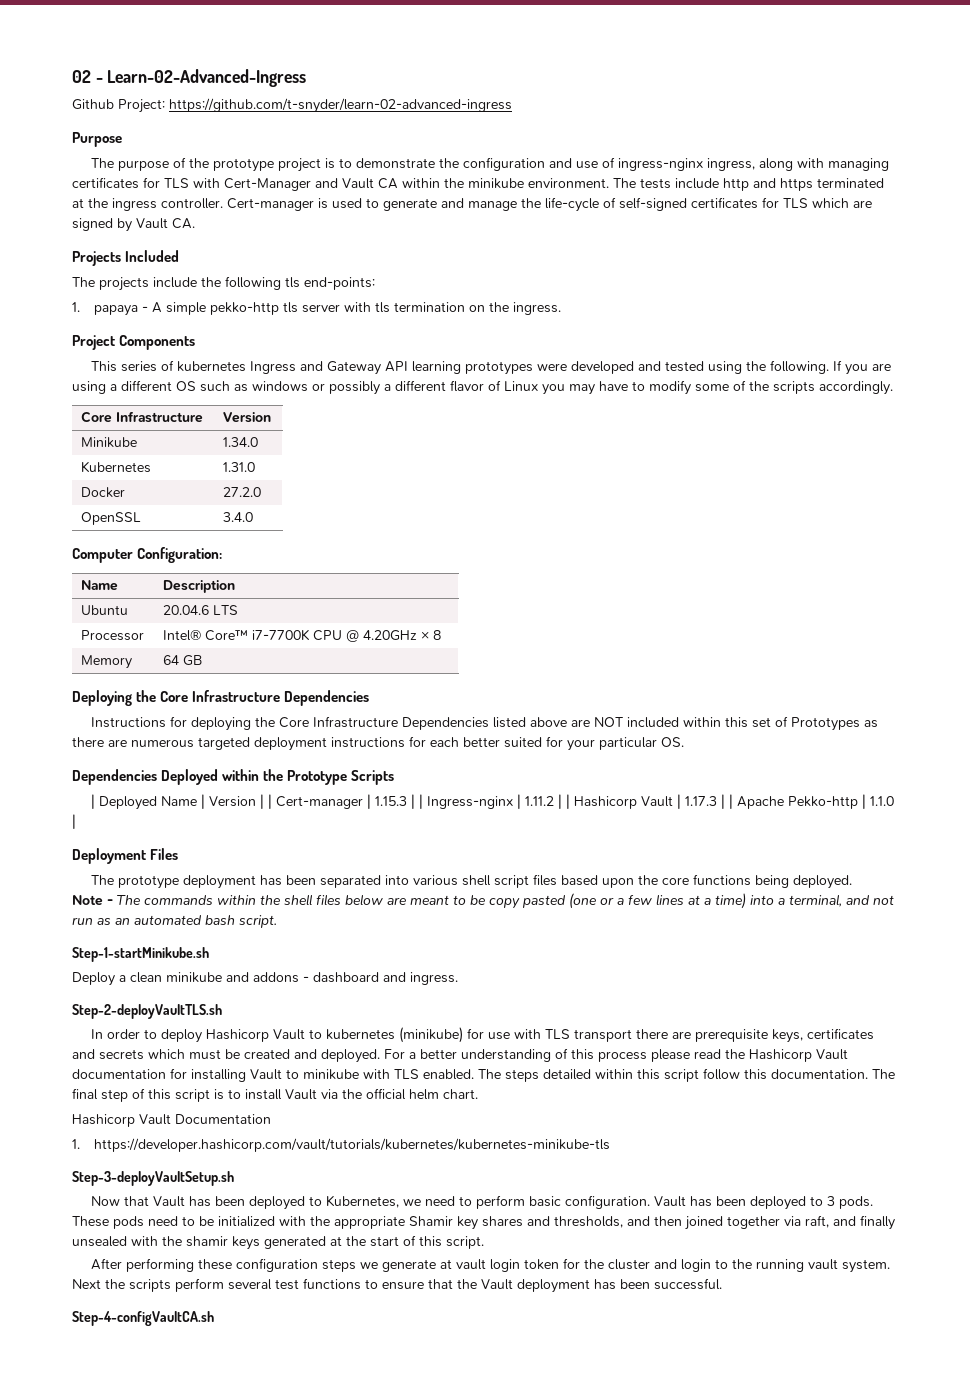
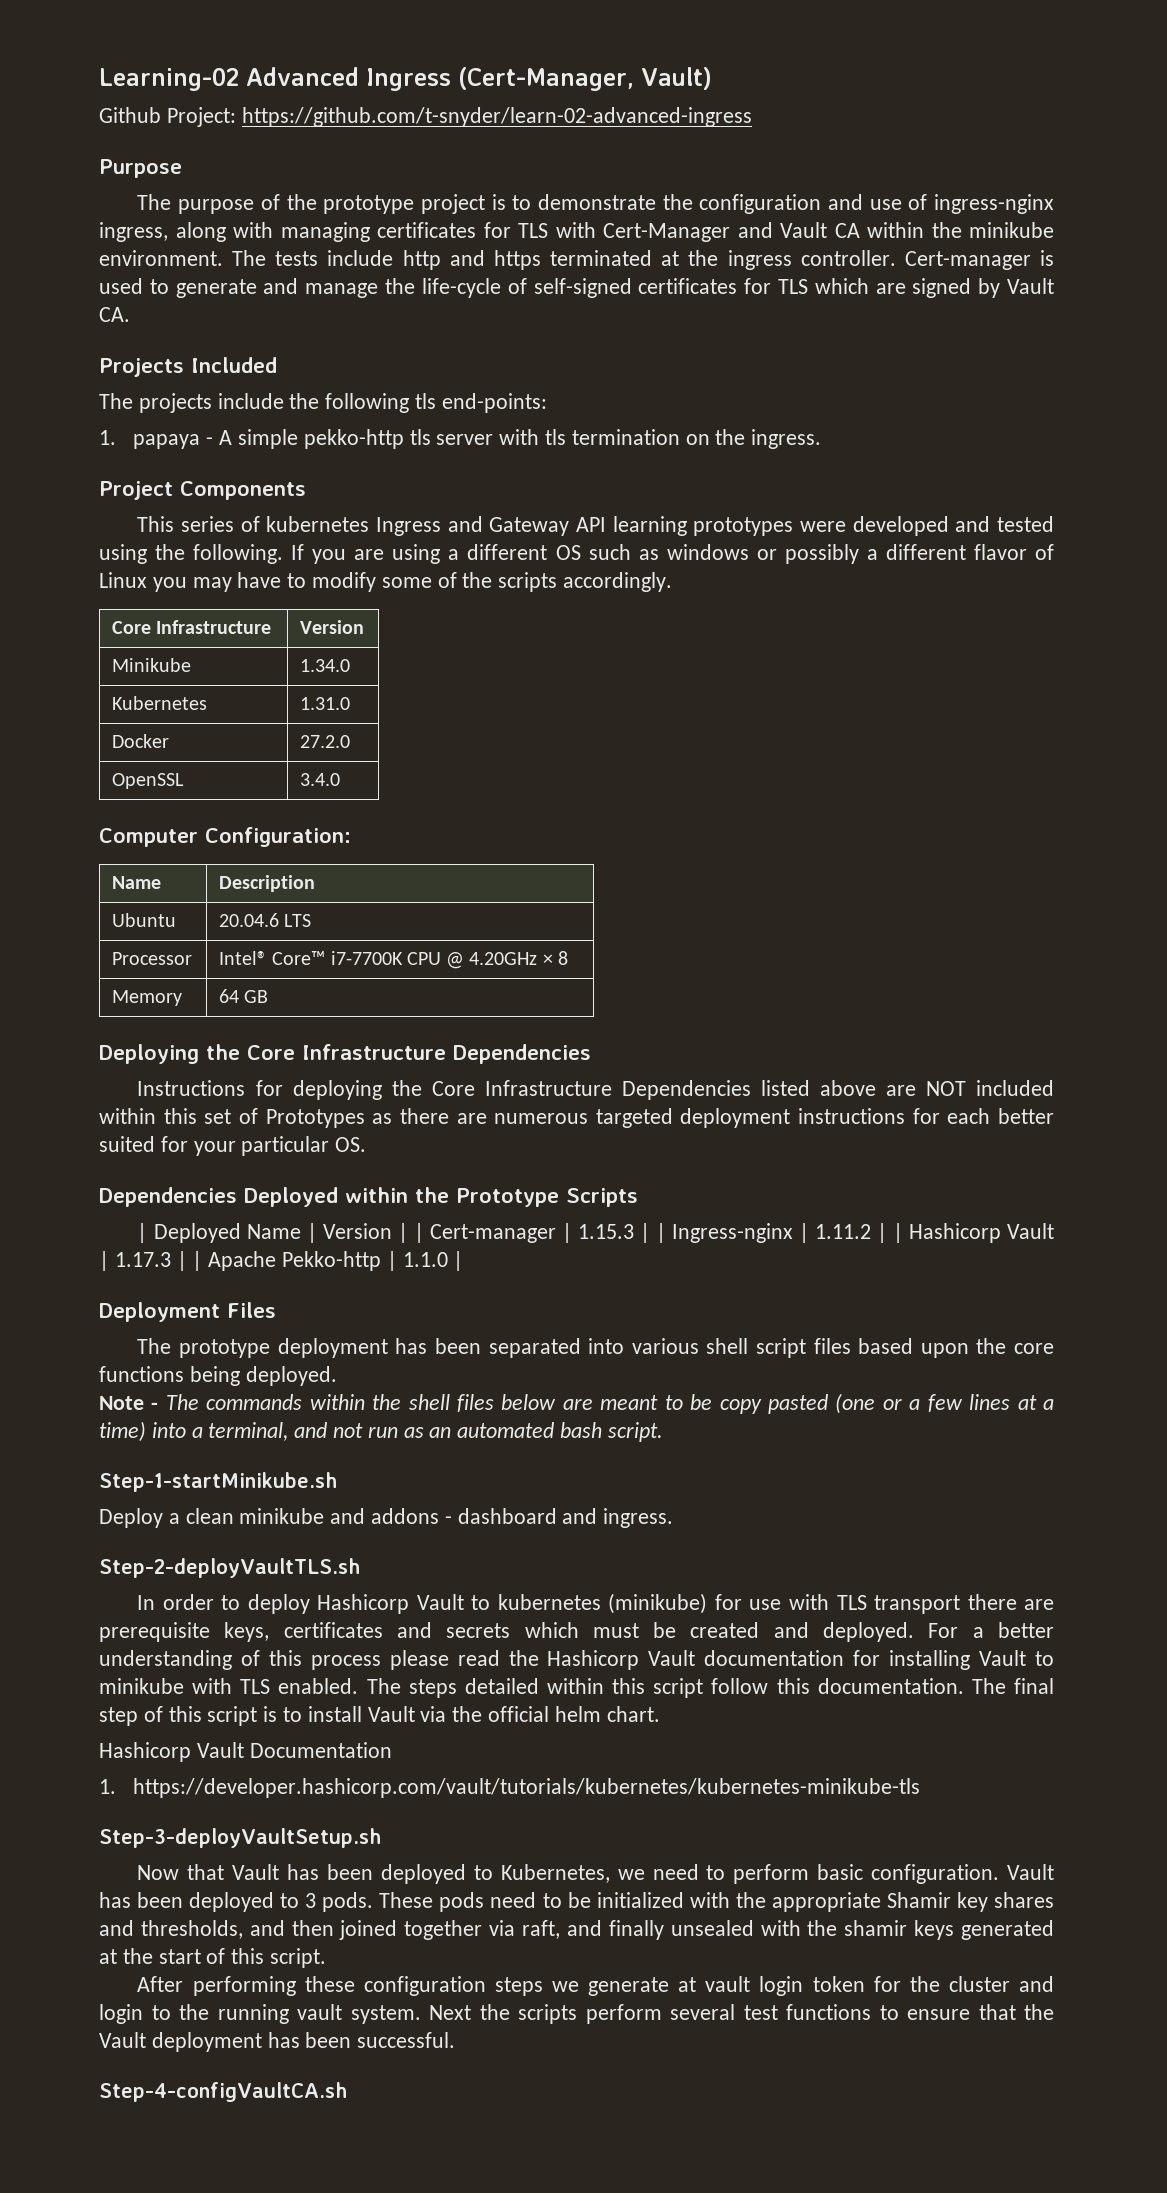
- 02 - Learn-02-Advanced-Ingress
+ Learning-02 Advanced Ingress (Cert-Manager, Vault)

